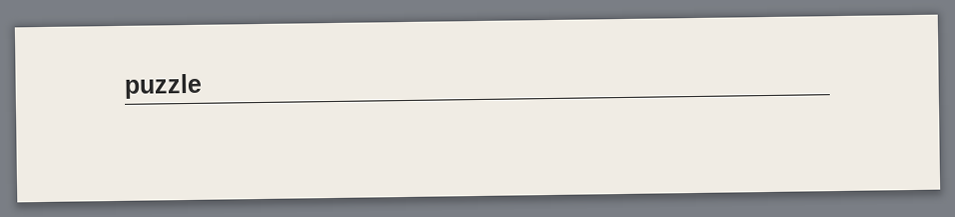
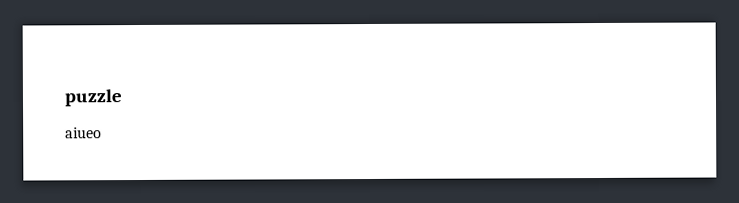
+ aiueo

